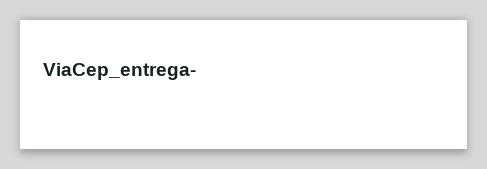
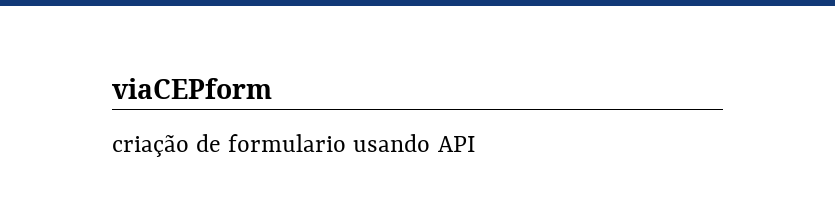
- ViaCep_entrega-
+ viaCEPform
+ criação de formulario usando API

